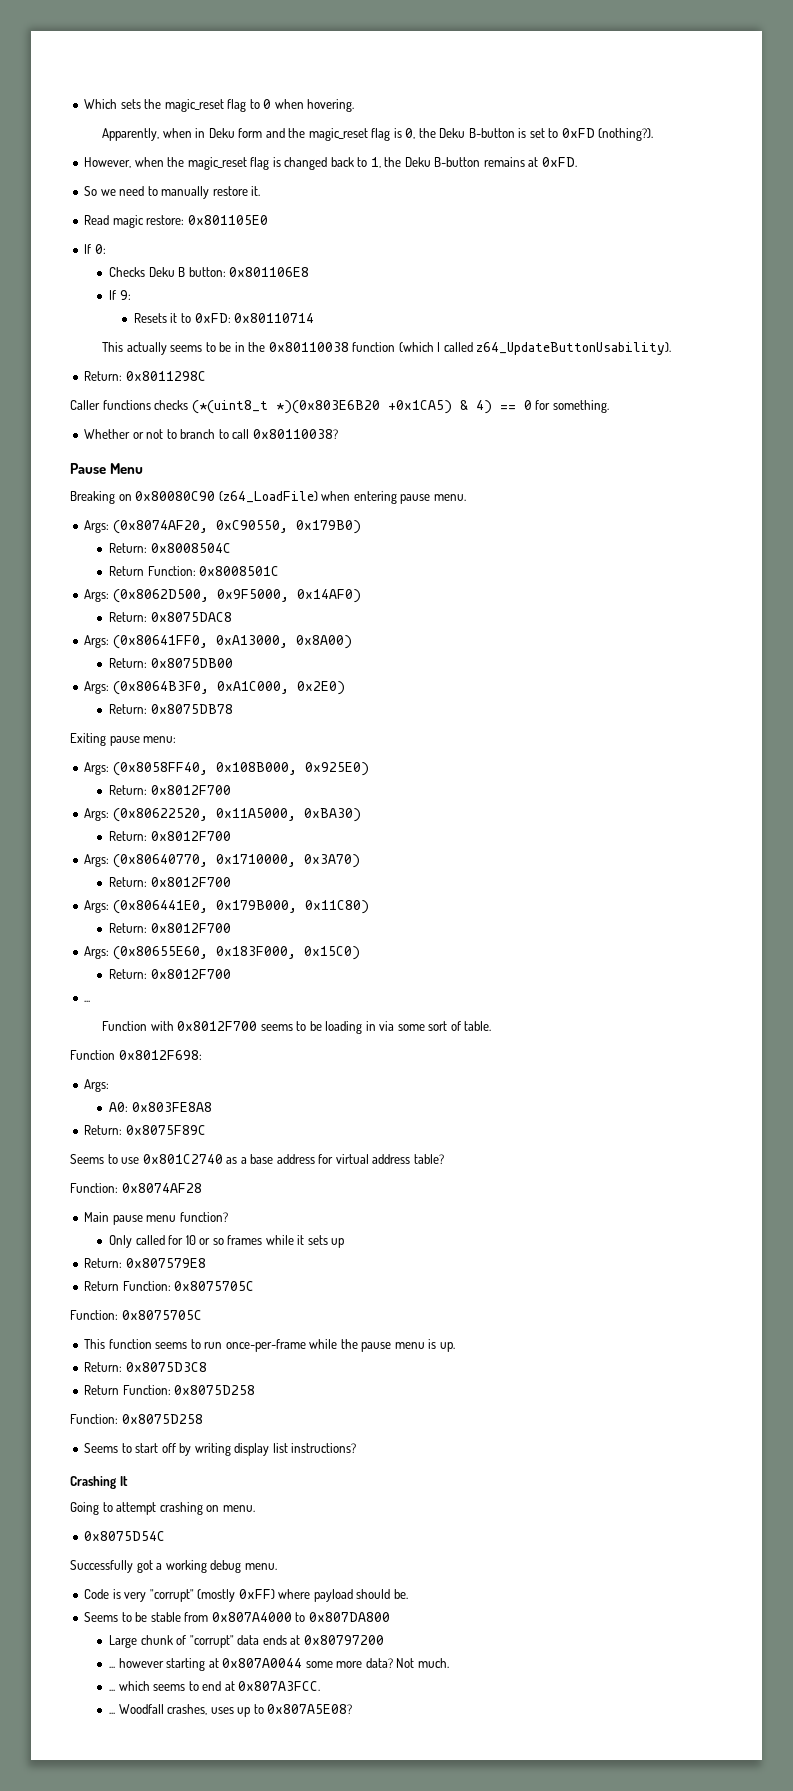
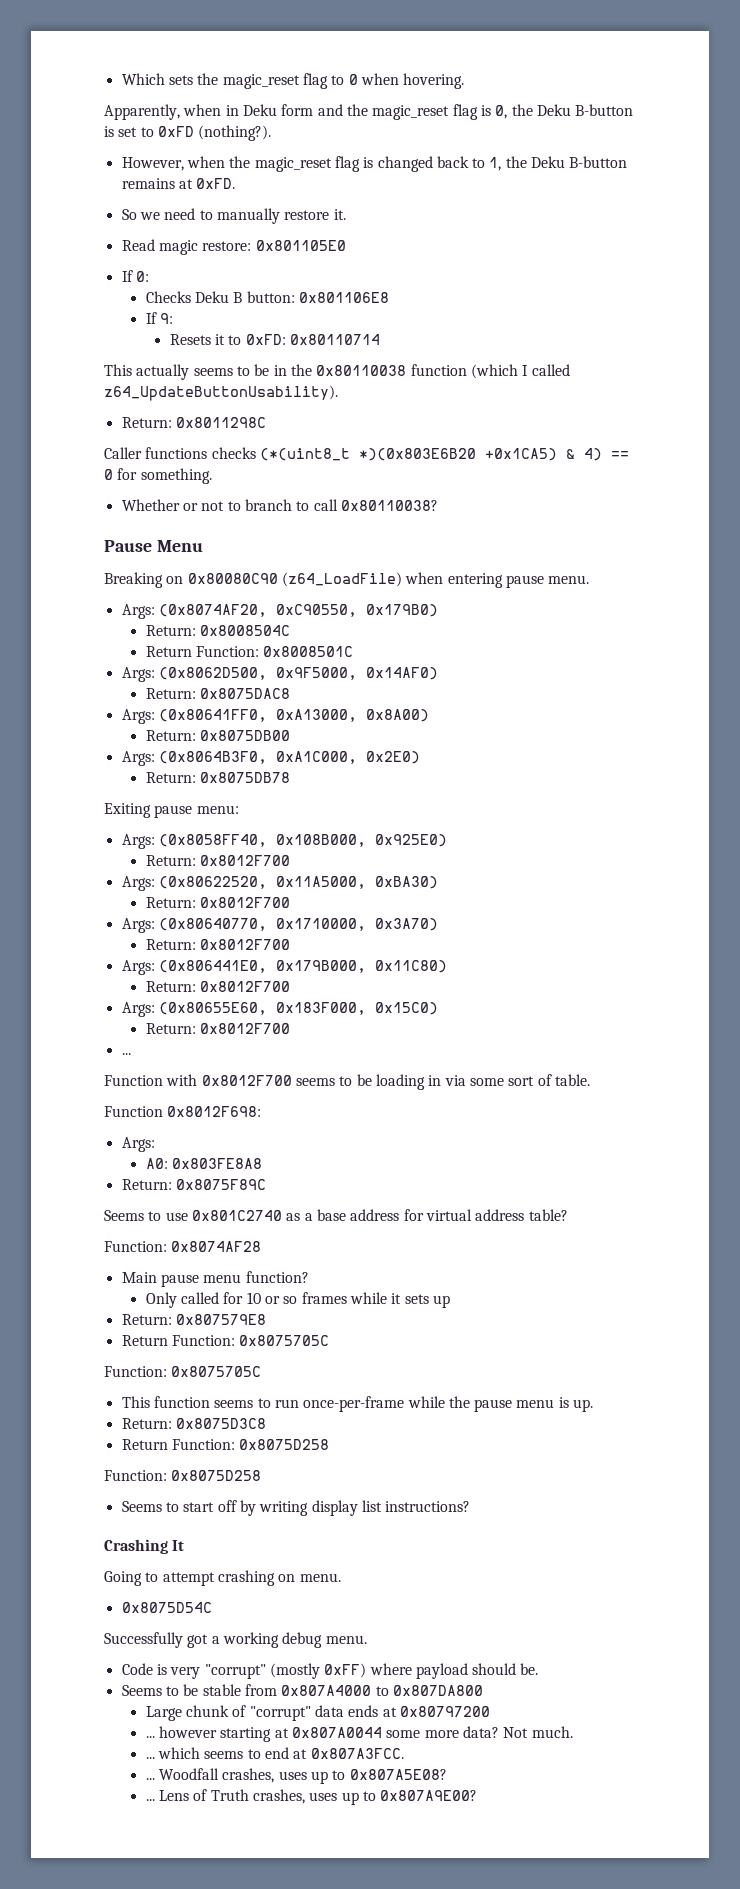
+ ... Lens of Truth crashes, uses up to 0x807A9E00?

